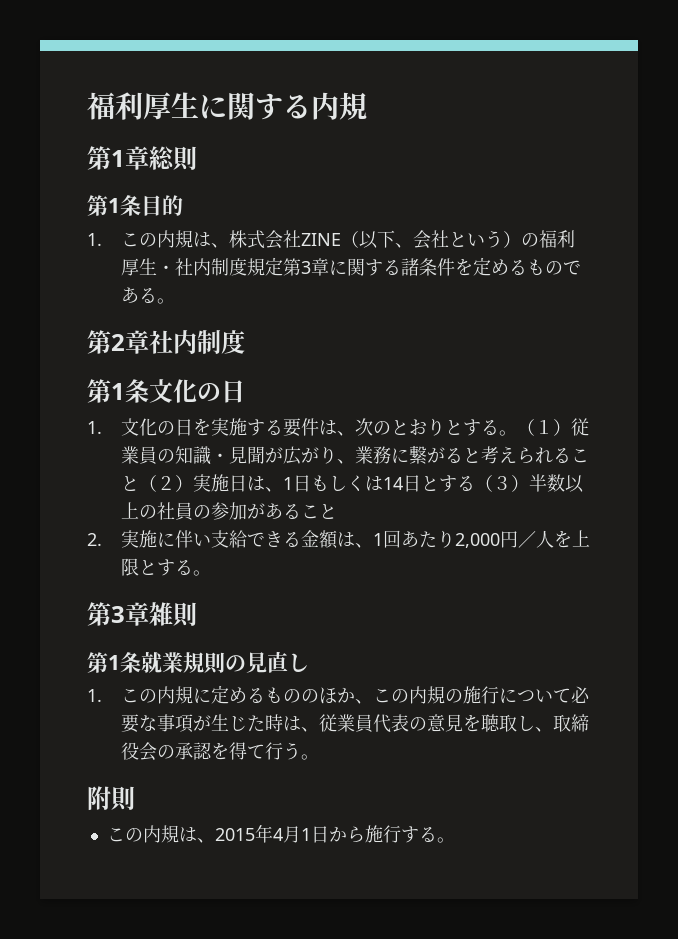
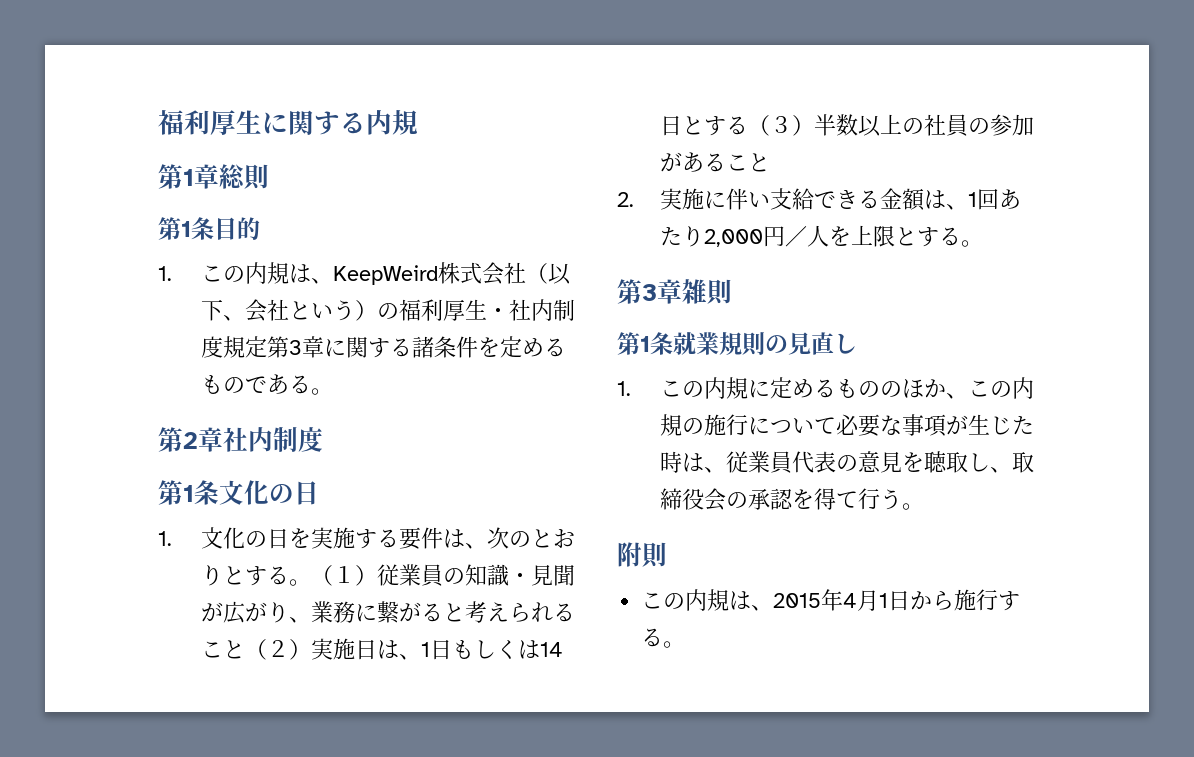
- 1.この内規は、株式会社ZINE（以下、会社という）の福利厚生・社内制度規定第3章に関する諸条件を定めるものである。
+ 1.この内規は、KeepWeird株式会社（以下、会社という）の福利厚生・社内制度規定第3章に関する諸条件を定めるものである。

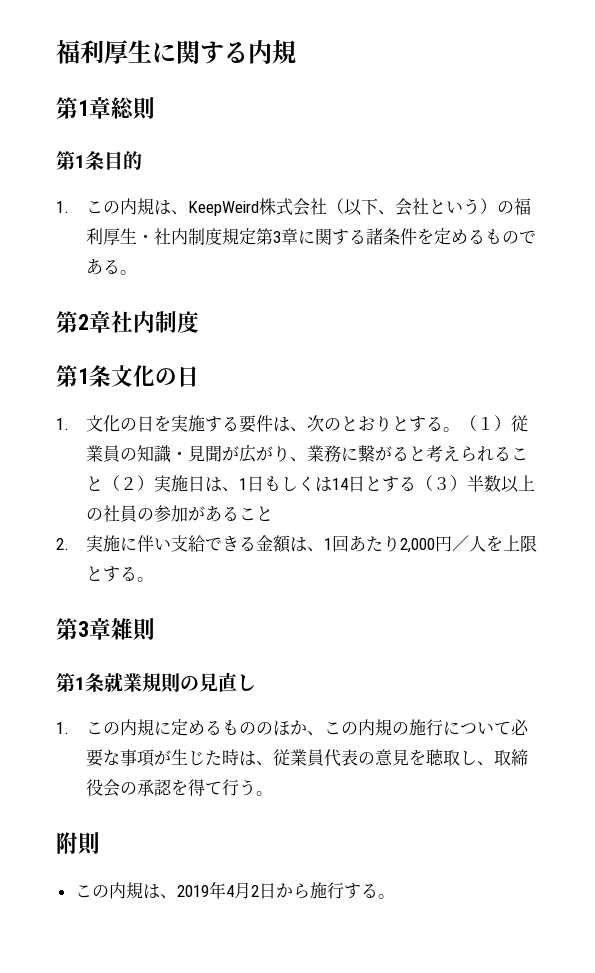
- この内規は、2015年4月1日から施行する。
+ この内規は、2019年4月2日から施行する。

